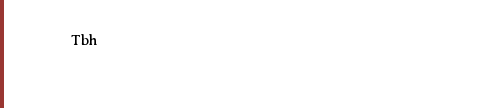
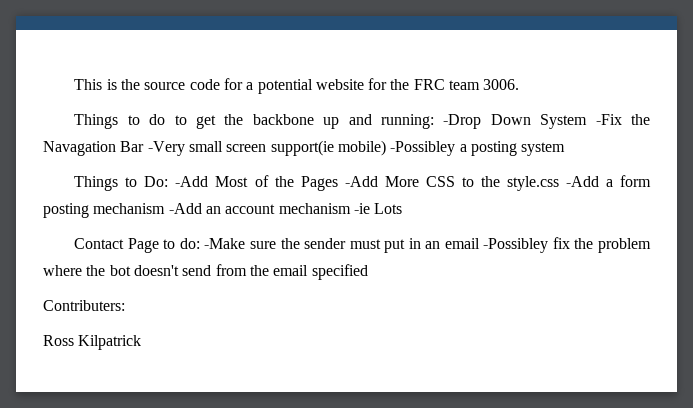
- Tbh
+ This is the source code for a potential website for the FRC team 3006.
+ Things to do to get the backbone up and running: -Drop Down System -Fix the Navagation Bar -Very small screen support(ie mobile) -Possibley a posting system
+ Things to Do: -Add Most of the Pages -Add More CSS to the style.css -Add a form posting mechanism -Add an account mechanism -ie Lots
+ Contact Page to do: -Make sure the sender must put in an email -Possibley fix the problem where the bot doesn't send from the email specified
+ Contributers:
+ Ross Kilpatrick

